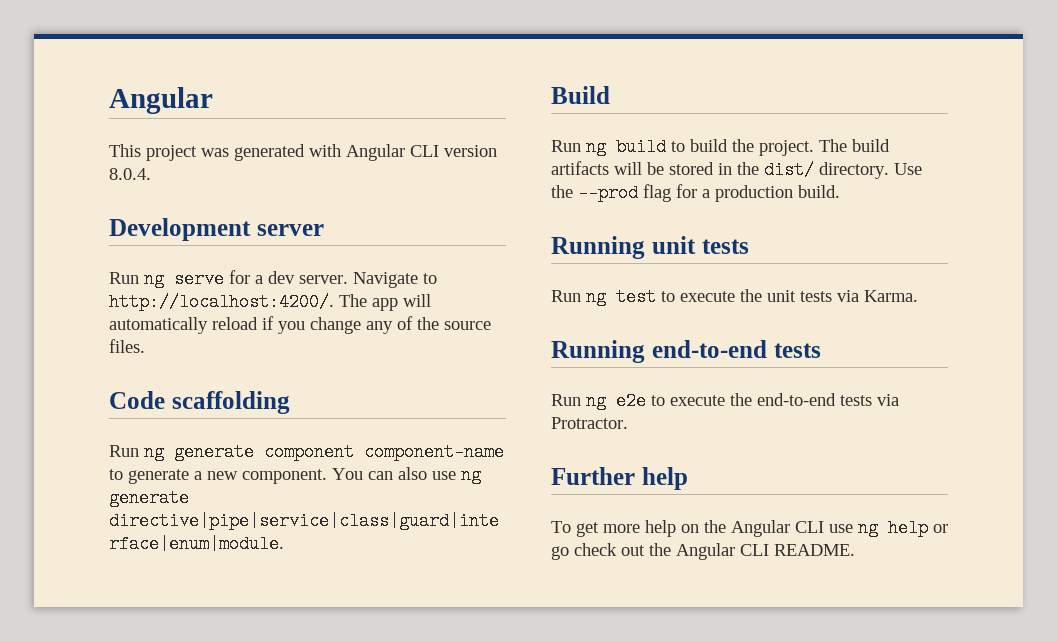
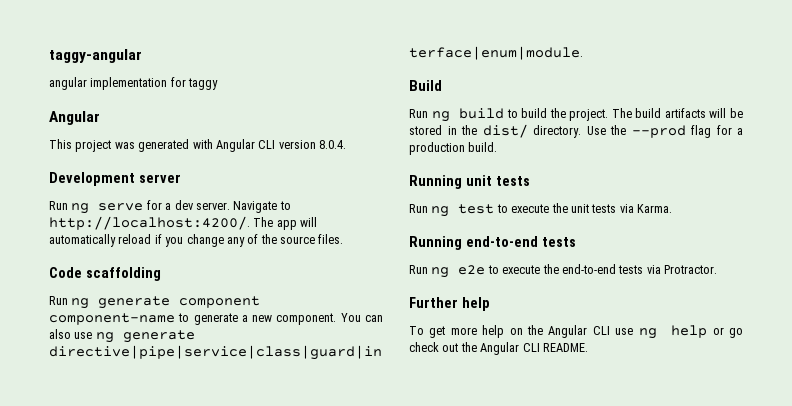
+ taggy-angular
+ angular implementation for taggy

